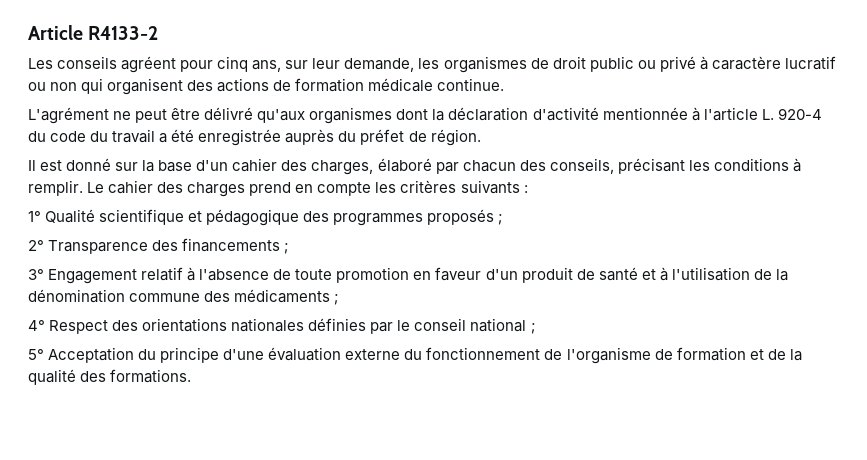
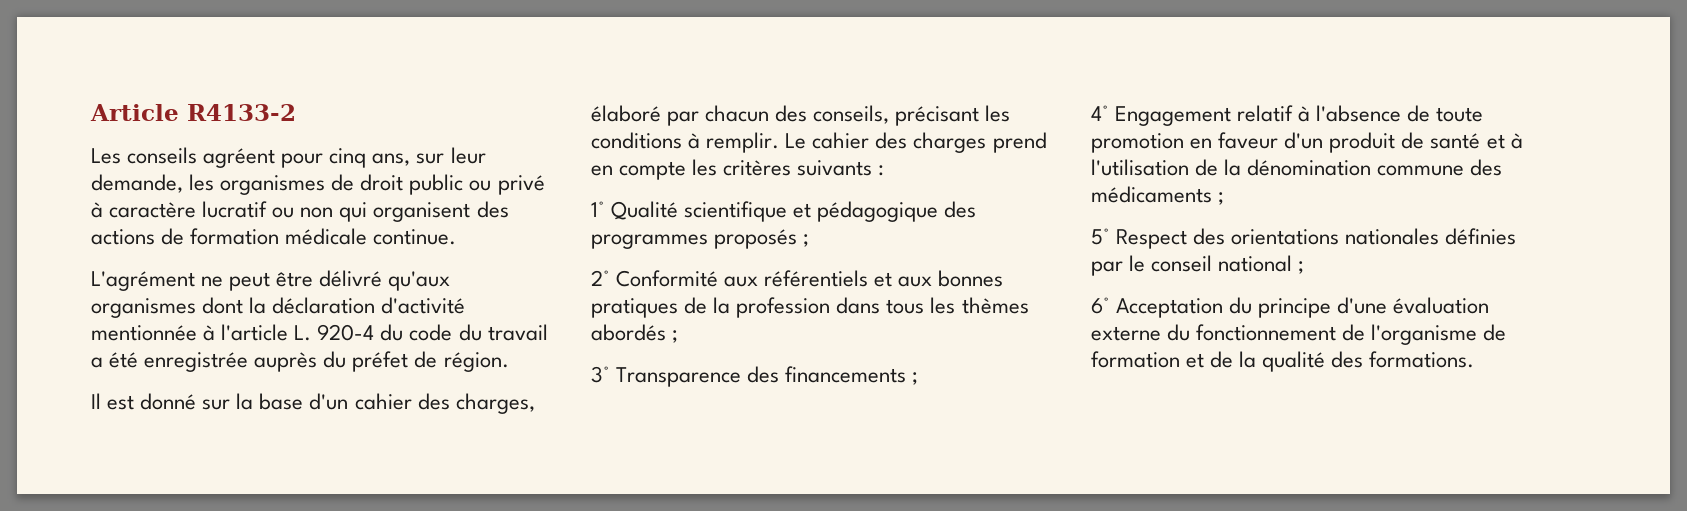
- 2° Transparence des financements ;
+ 2° Conformité aux référentiels et aux bonnes pratiques de la profession dans tous les thèmes abordés ;
+ 3° Transparence des financements ;
- 3° Engagement relatif à l'absence de toute promotion en faveur d'un produit de santé et à l'utilisation de la dénomination commune des médicaments ;
+ 4° Engagement relatif à l'absence de toute promotion en faveur d'un produit de santé et à l'utilisation de la dénomination commune des médicaments ;
- 4° Respect des orientations nationales définies par le conseil national ;
+ 5° Respect des orientations nationales définies par le conseil national ;
- 5° Acceptation du principe d'une évaluation externe du fonctionnement de l'organisme de formation et de la qualité des formations.
+ 6° Acceptation du principe d'une évaluation externe du fonctionnement de l'organisme de formation et de la qualité des formations.

